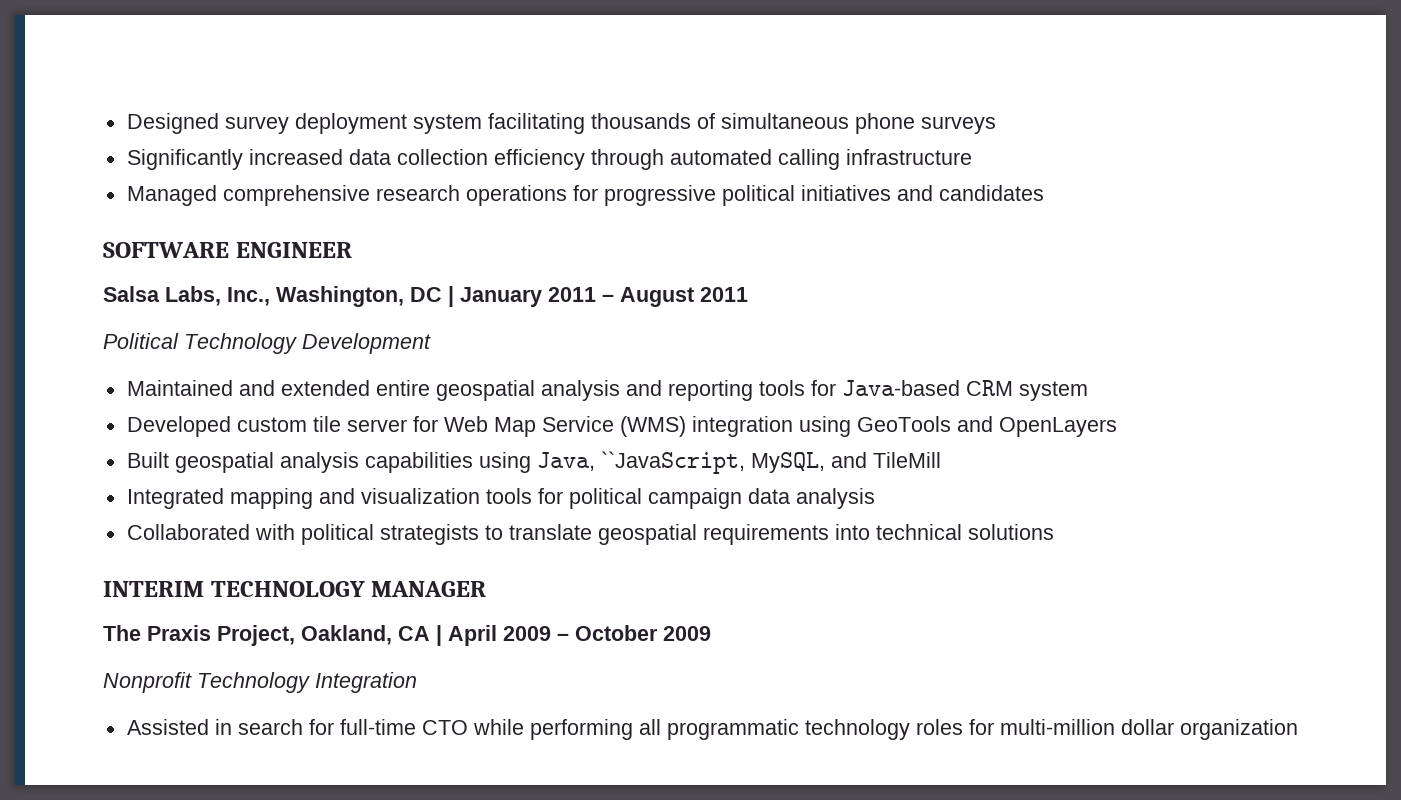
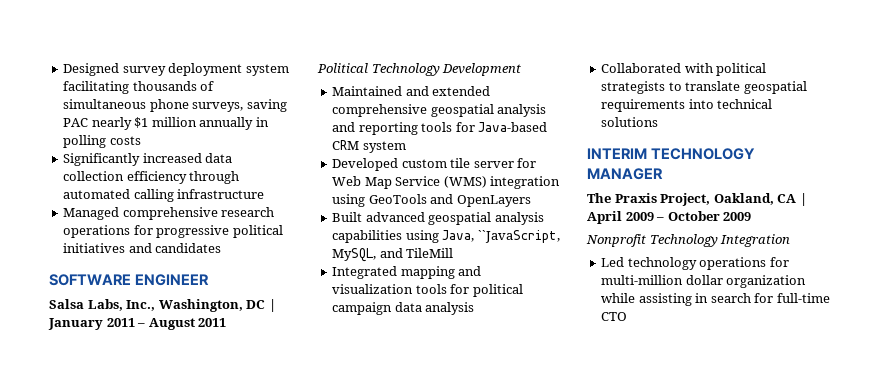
- Designed survey deployment system facilitating thousands of simultaneous phone surveys
+ Designed survey deployment system facilitating thousands of simultaneous phone surveys, saving PAC nearly $1 million annually in polling costs
- Maintained and extended entire geospatial analysis and reporting tools for Java-based CRM system
+ Maintained and extended comprehensive geospatial analysis and reporting tools for Java-based CRM system
- Built geospatial analysis capabilities using Java, ``JavaScript, MySQL, and TileMill
+ Built advanced geospatial analysis capabilities using Java, ``JavaScript, MySQL, and TileMill
- Assisted in search for full-time CTO while performing all programmatic technology roles for multi-million dollar organization
+ Led technology operations for multi-million dollar organization while assisting in search for full-time CTO

